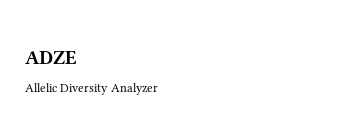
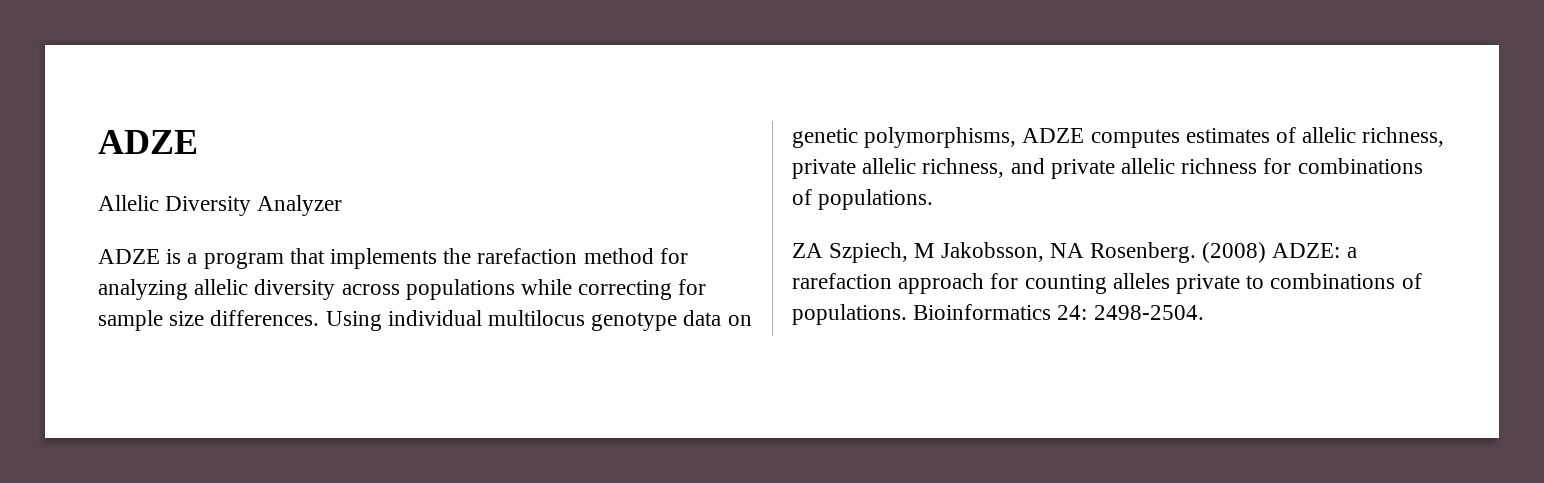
+ ADZE is a program that implements the rarefaction method for analyzing allelic diversity across populations while correcting for sample size differences. Using individual multilocus genotype data on genetic polymorphisms, ADZE computes estimates of allelic richness, private allelic richness, and private allelic richness for combinations of populations.
+ ZA Szpiech, M Jakobsson, NA Rosenberg. (2008) ADZE: a rarefaction approach for counting alleles private to combinations of populations. Bioinformatics 24: 2498-2504.

